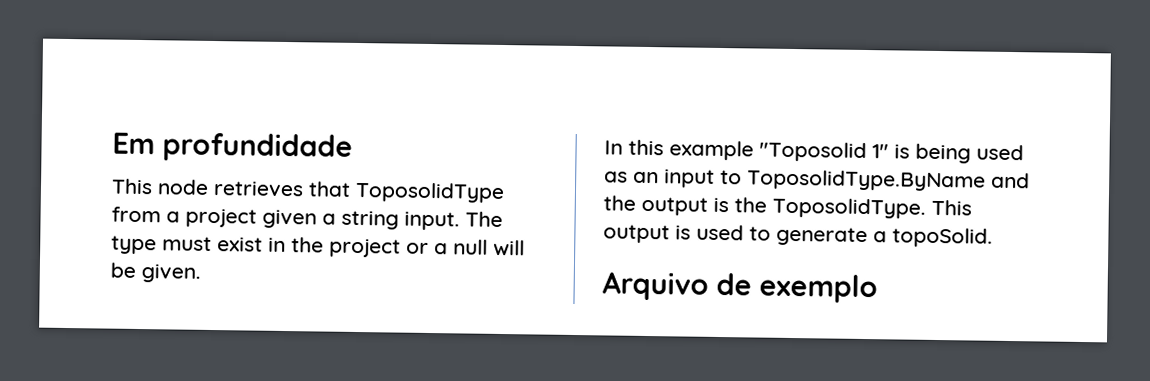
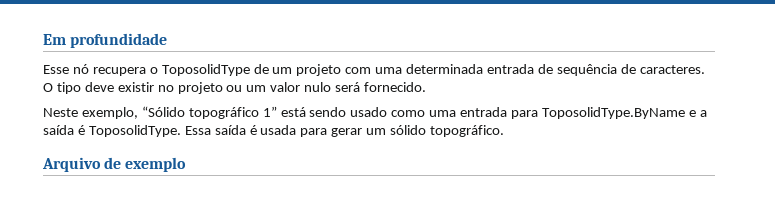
- This node retrieves that ToposolidType from a project given a string input. The type must exist in the project or a null will be given.
- In this example "Toposolid 1" is being used as an input to ToposolidType.ByName and the output is the ToposolidType. This output is used to generate a topoSolid.
+ Esse nó recupera o ToposolidType de um projeto com uma determinada entrada de sequência de caracteres. O tipo deve existir no projeto ou um valor nulo será fornecido.
+ Neste exemplo, “Sólido topográfico 1” está sendo usado como uma entrada para ToposolidType.ByName e a saída é ToposolidType. Essa saída é usada para gerar um sólido topográfico.

